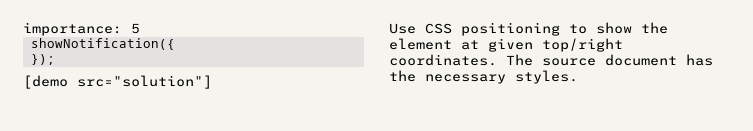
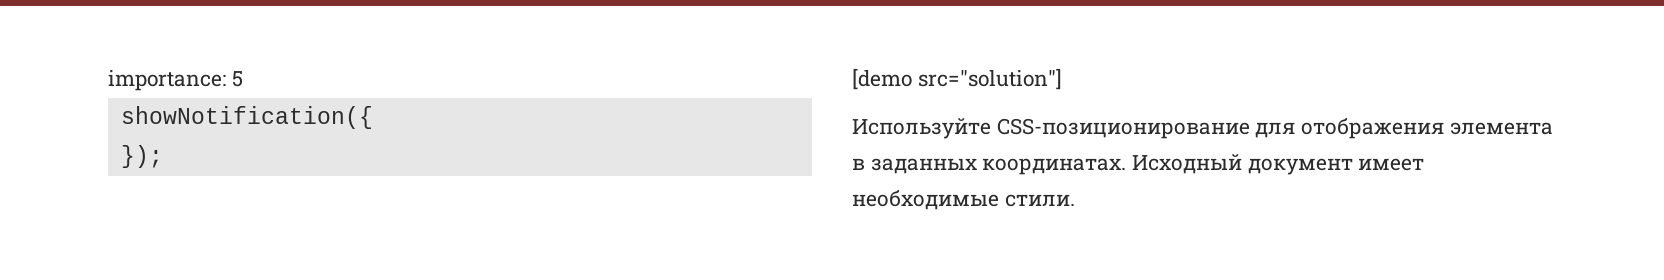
- Use CSS positioning to show the element at given top/right coordinates. The source document has the necessary styles.
+ Используйте CSS-позиционирование для отображения элемента в заданных координатах. Исходный документ имеет необходимые стили.

